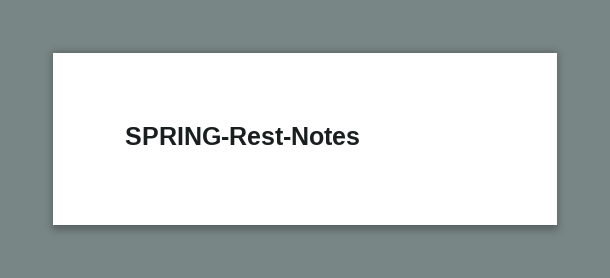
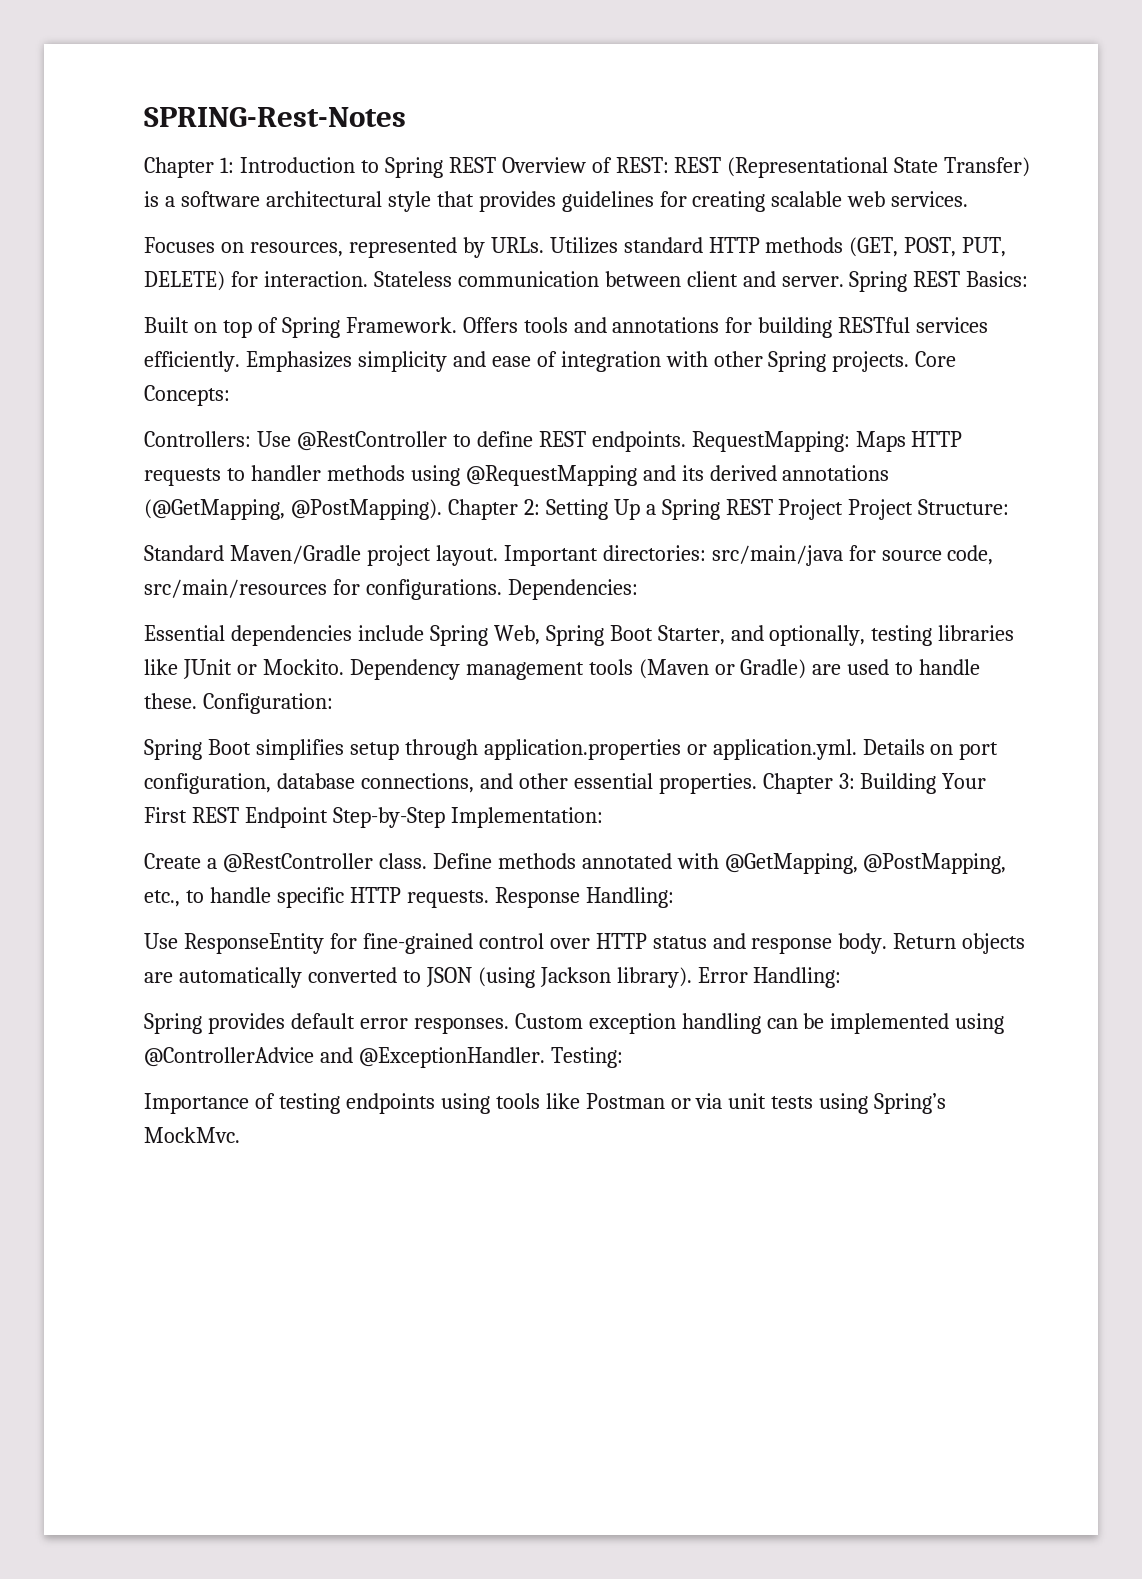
+ Chapter 1: Introduction to Spring REST Overview of REST: REST (Representational State Transfer) is a software architectural style that provides guidelines for creating scalable web services.
+ Focuses on resources, represented by URLs. Utilizes standard HTTP methods (GET, POST, PUT, DELETE) for interaction. Stateless communication between client and server. Spring REST Basics:
+ Built on top of Spring Framework. Offers tools and annotations for building RESTful services efficiently. Emphasizes simplicity and ease of integration with other Spring projects. Core Concepts:
+ Controllers: Use @RestController to define REST endpoints. RequestMapping: Maps HTTP requests to handler methods using @RequestMapping and its derived annotations (@GetMapping, @PostMapping). Chapter 2: Setting Up a Spring REST Project Project Structure:
+ Standard Maven/Gradle project layout. Important directories: src/main/java for source code, src/main/resources for configurations. Dependencies:
+ Essential dependencies include Spring Web, Spring Boot Starter, and optionally, testing libraries like JUnit or Mockito. Dependency management tools (Maven or Gradle) are used to handle these. Configuration:
+ Spring Boot simplifies setup through application.properties or application.yml. Details on port configuration, database connections, and other essential properties. Chapter 3: Building Your First REST Endpoint Step-by-Step Implementation:
+ Create a @RestController class. Define methods annotated with @GetMapping, @PostMapping, etc., to handle specific HTTP requests. Response Handling:
+ Use ResponseEntity for fine-grained control over HTTP status and response body. Return objects are automatically converted to JSON (using Jackson library). Error Handling:
+ Spring provides default error responses. Custom exception handling can be implemented using @ControllerAdvice and @ExceptionHandler. Testing:
+ Importance of testing endpoints using tools like Postman or via unit tests using Spring’s MockMvc.

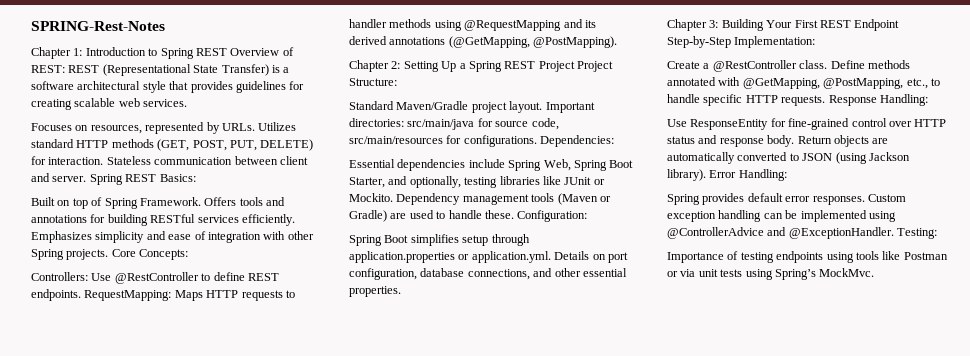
- RequestMapping: Maps HTTP requests to handler methods using @RequestMapping and its derived annotations (@GetMapping, @PostMapping). Chapter 2: Setting Up a Spring REST Project Project Structure:
+ RequestMapping: Maps HTTP requests to handler methods using @RequestMapping and its derived annotations (@GetMapping, @PostMapping).
+ Chapter 2: Setting Up a Spring REST Project Project Structure:
- Spring Boot simplifies setup through application.properties or application.yml. Details on port configuration, database connections, and other essential properties. Chapter 3: Building Your First REST Endpoint Step-by-Step Implementation:
+ Spring Boot simplifies setup through application.properties or application.yml. Details on port configuration, database connections, and other essential properties.
+ Chapter 3: Building Your First REST Endpoint Step-by-Step Implementation:

